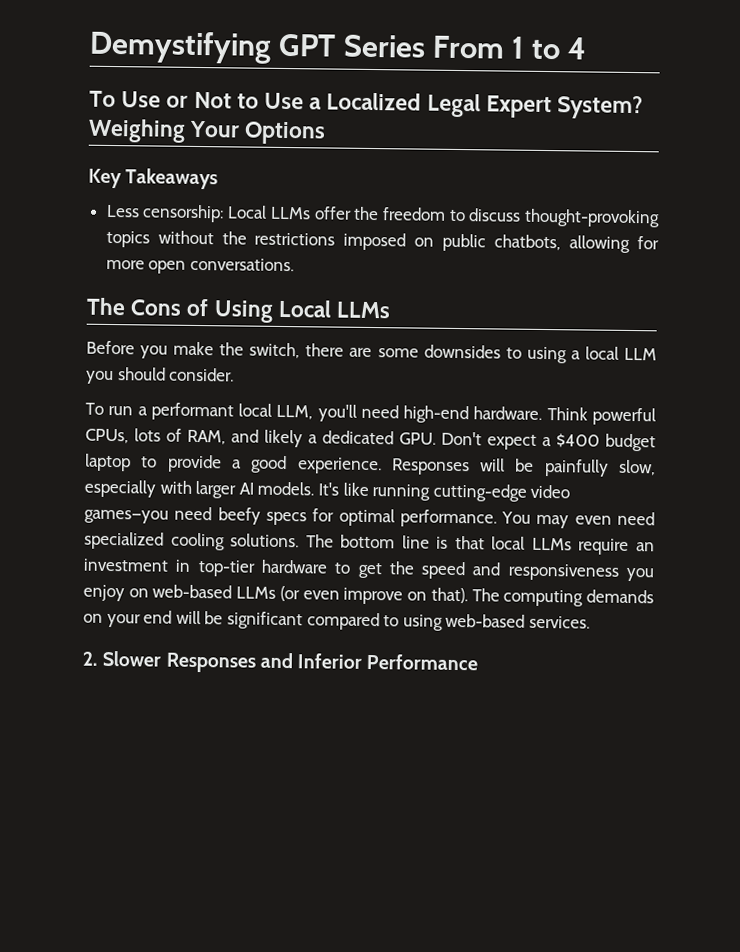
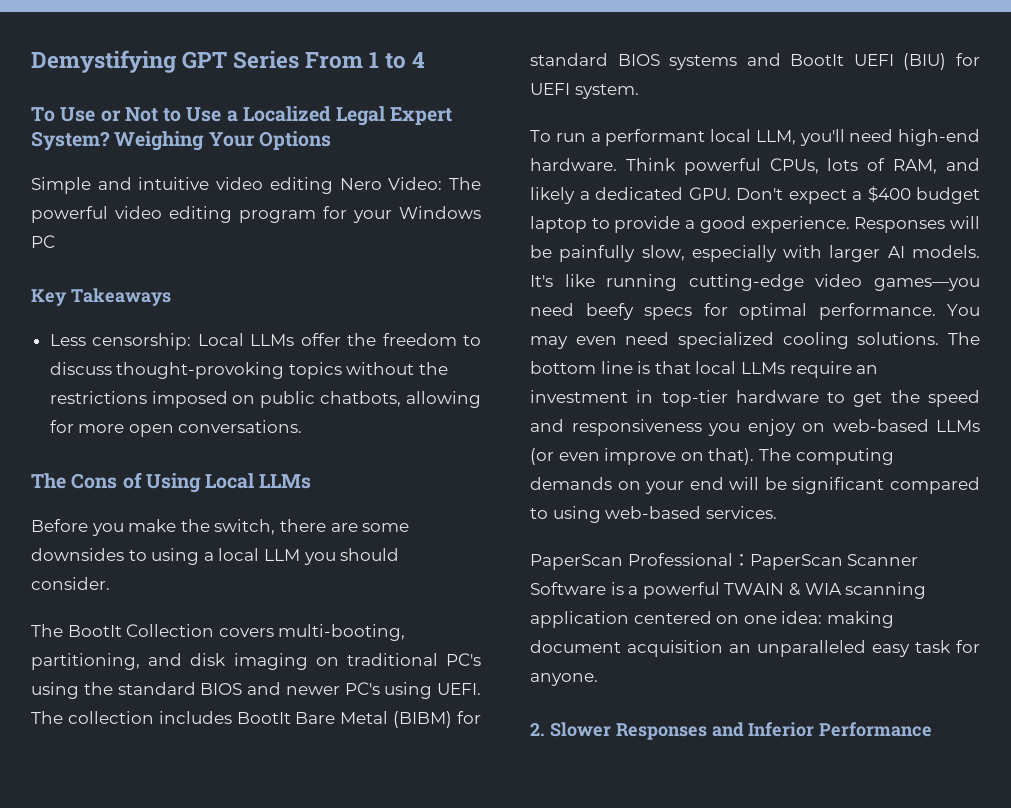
+ Simple and intuitive video editing Nero Video: The powerful video editing program for your Windows PC
+ The BootIt Collection covers multi-booting, partitioning, and disk imaging on traditional PC's using the standard BIOS and newer PC's using UEFI. The collection includes BootIt Bare Metal (BIBM) for standard BIOS systems and BootIt UEFI (BIU) for UEFI system.
+ PaperScan Professional：PaperScan Scanner Software is a powerful TWAIN & WIA scanning application centered on one idea: making document acquisition an unparalleled easy task for anyone.

